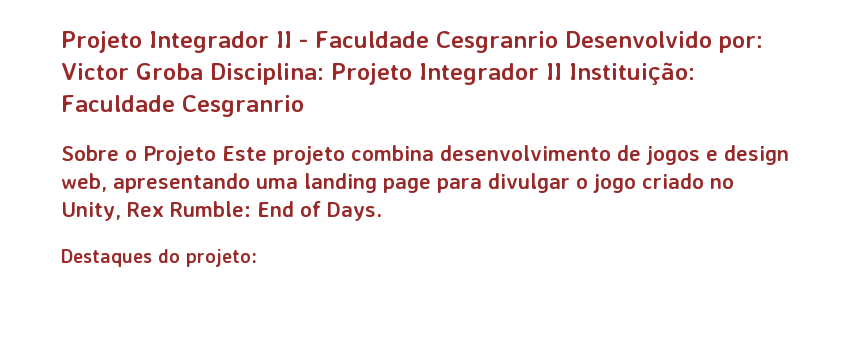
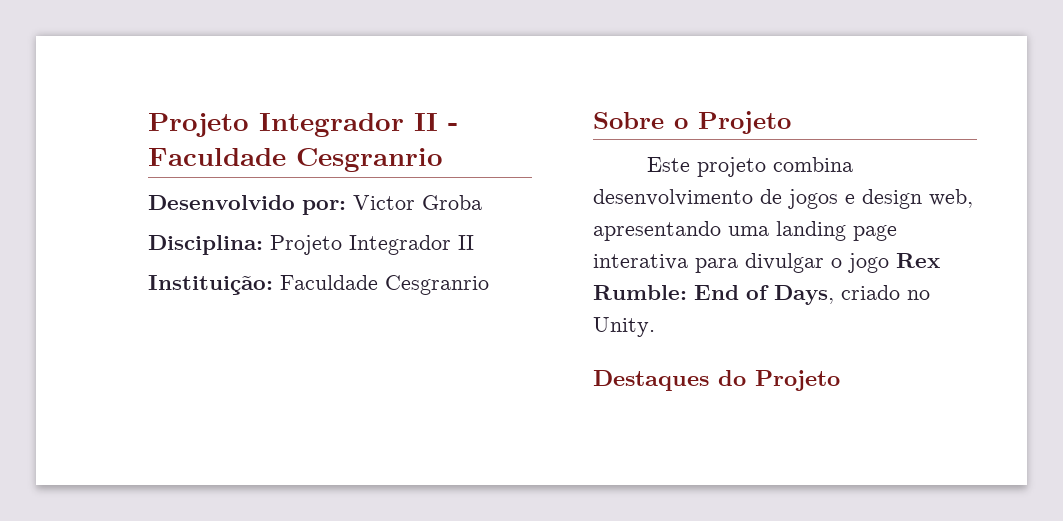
- Projeto Integrador II - Faculdade Cesgranrio Desenvolvido por: Victor Groba Disciplina: Projeto Integrador II Instituição: Faculdade Cesgranrio
+ Projeto Integrador II - Faculdade Cesgranrio
+ Desenvolvido por: Victor Groba
+ Disciplina: Projeto Integrador II
+ Instituição: Faculdade Cesgranrio
- Sobre o Projeto Este projeto combina desenvolvimento de jogos e design web, apresentando uma landing page para divulgar o jogo criado no Unity, Rex Rumble: End of Days.
+ Sobre o Projeto
+ Este projeto combina desenvolvimento de jogos e design web, apresentando uma landing page interativa para divulgar o jogo Rex Rumble: End of Days, criado no Unity.
- Destaques do projeto:
+ Destaques do Projeto

